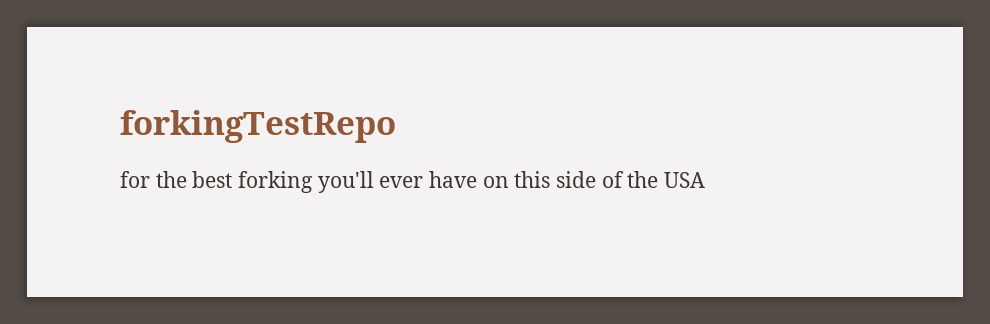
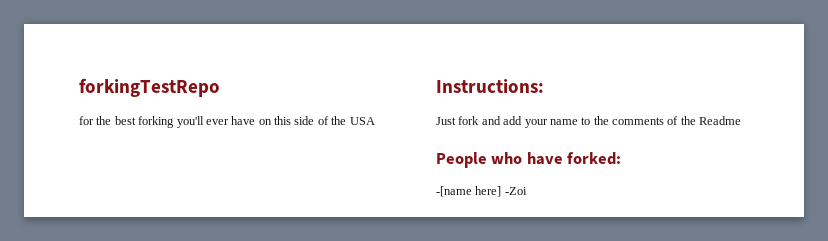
+ Instructions:
+ Just fork and add your name to the comments of the Readme
+ People who have forked:
+ -[name here] -Zoi

